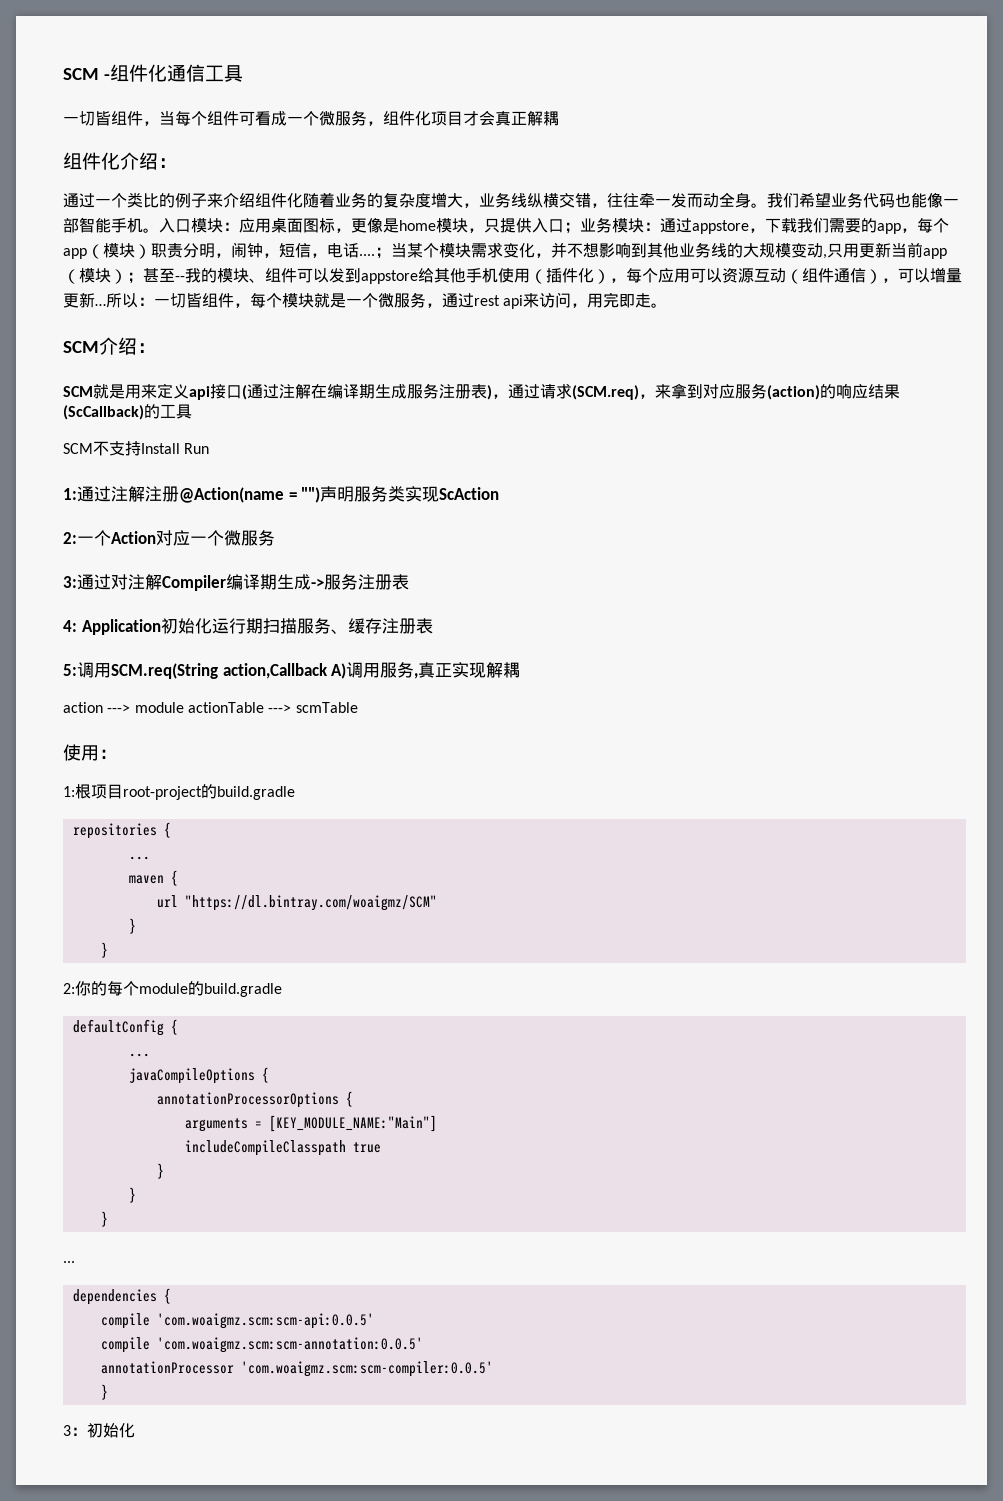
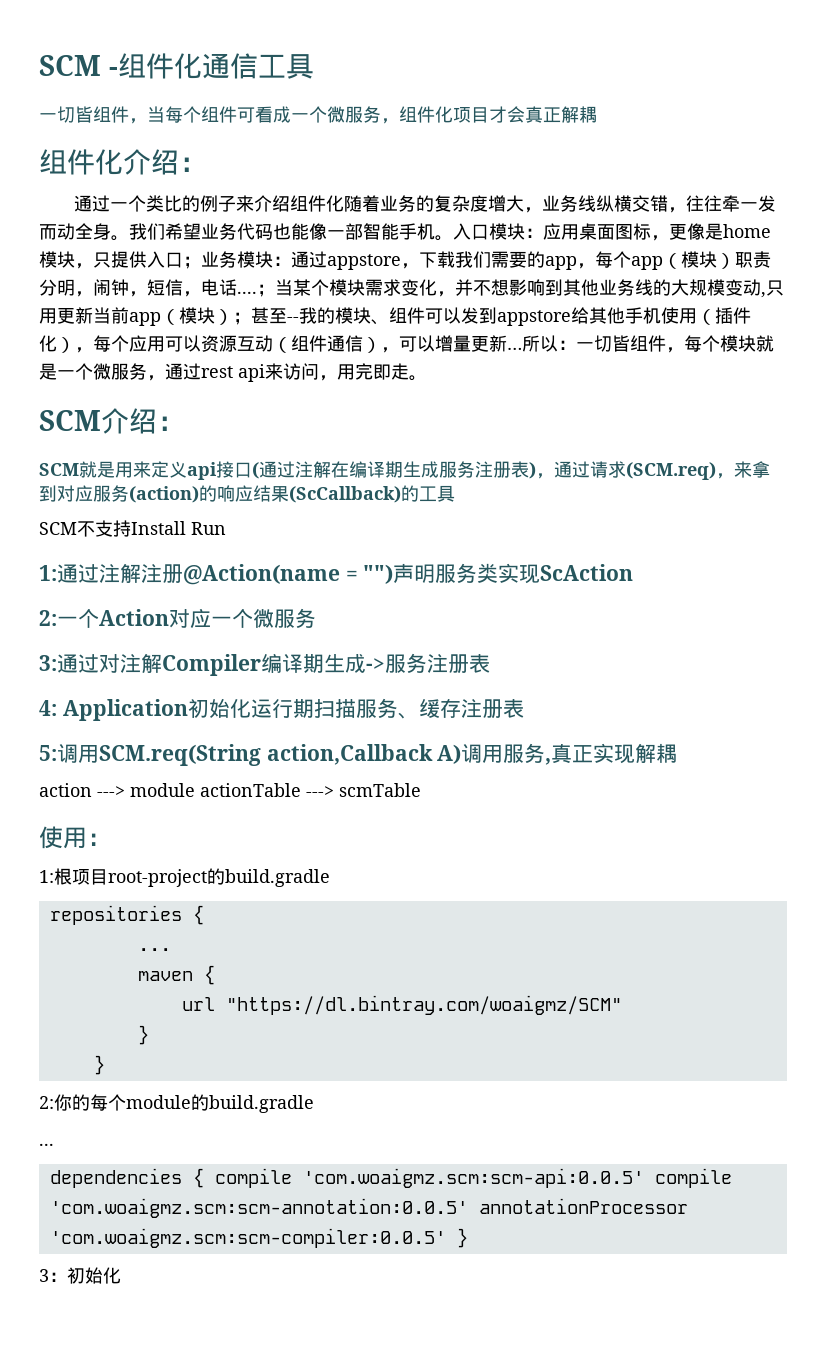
- defaultConfig {
- ...
- javaCompileOptions {
- annotationProcessorOptions {
- arguments = [KEY_MODULE_NAME:"Main"]
- includeCompileClasspath true
- }
- }
- }
- dependencies {
- compile 'com.woaigmz.scm:scm-api:0.0.5'
- compile 'com.woaigmz.scm:scm-annotation:0.0.5'
- annotationProcessor 'com.woaigmz.scm:scm-compiler:0.0.5'
- }
+ dependencies { compile 'com.woaigmz.scm:scm-api:0.0.5' compile 'com.woaigmz.scm:scm-annotation:0.0.5' annotationProcessor 'com.woaigmz.scm:scm-compiler:0.0.5' }

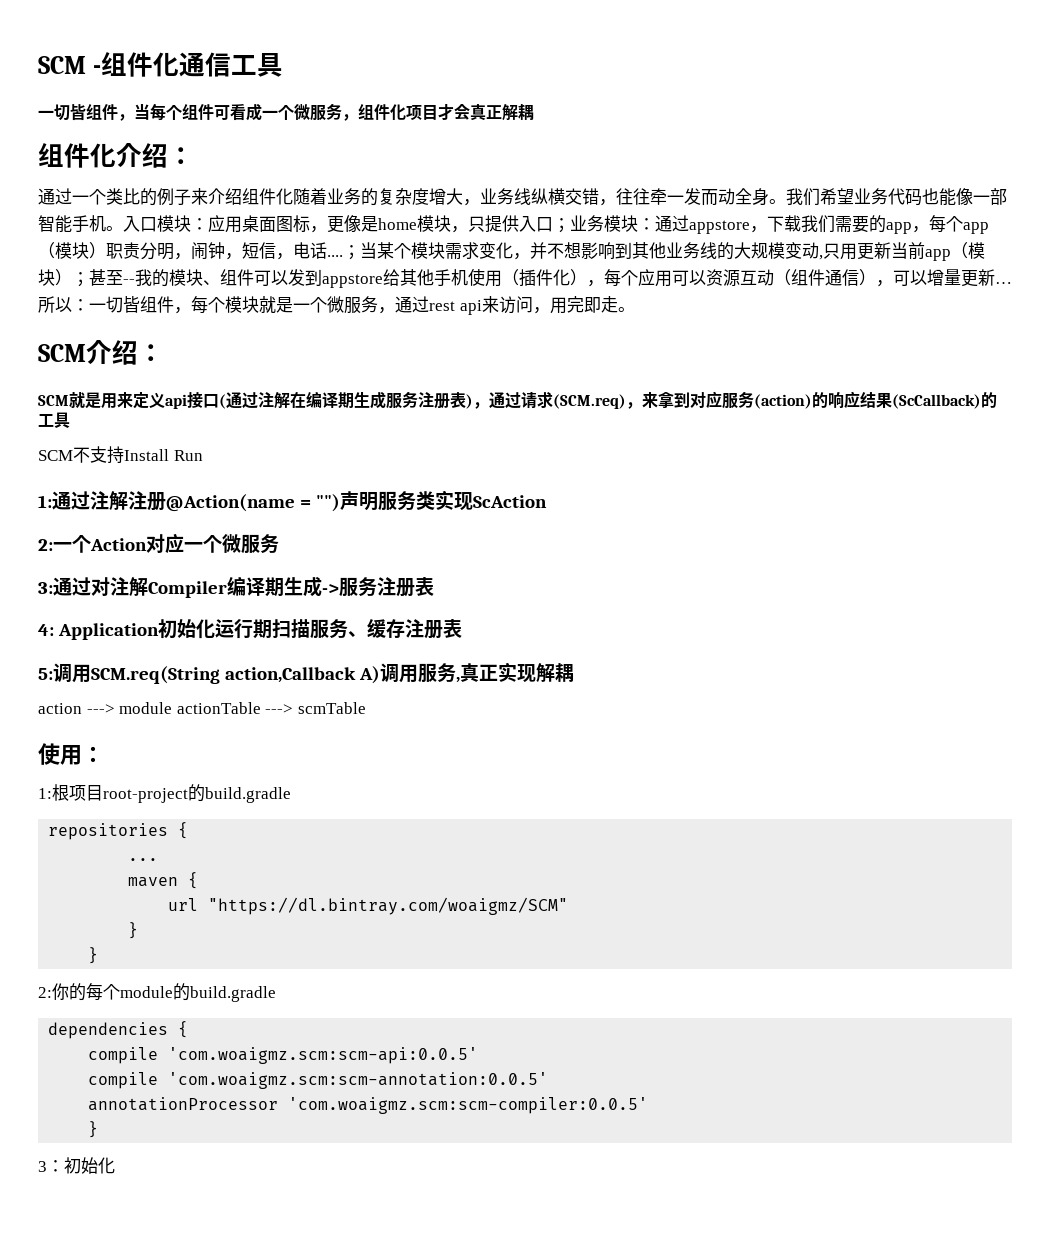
  2:你的每个module的build.gradle
- ...
- dependencies { compile 'com.woaigmz.scm:scm-api:0.0.5' compile 'com.woaigmz.scm:scm-annotation:0.0.5' annotationProcessor 'com.woaigmz.scm:scm-compiler:0.0.5' }
+ dependencies {
+ compile 'com.woaigmz.scm:scm-api:0.0.5'
+ compile 'com.woaigmz.scm:scm-annotation:0.0.5'
+ annotationProcessor 'com.woaigmz.scm:scm-compiler:0.0.5'
+ }

